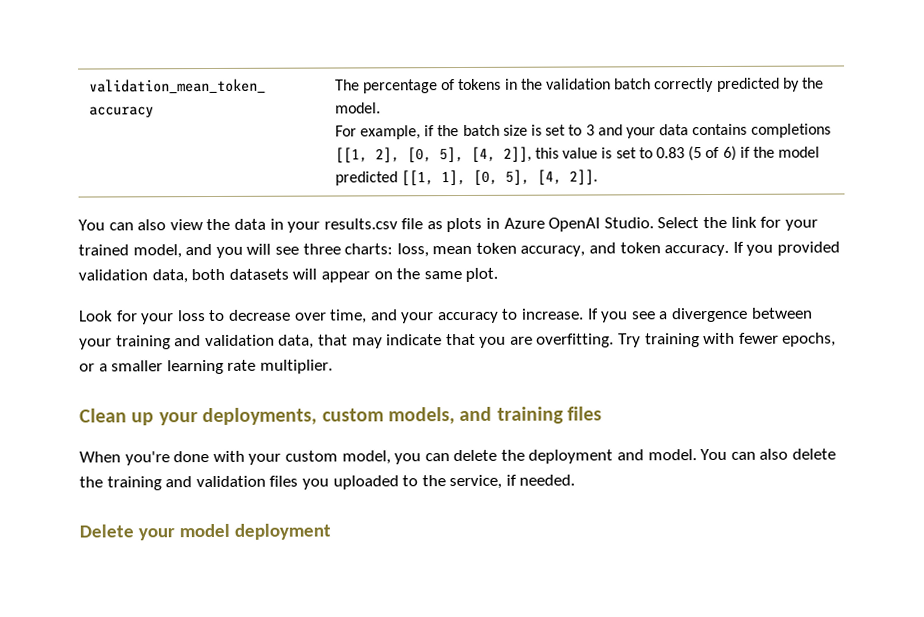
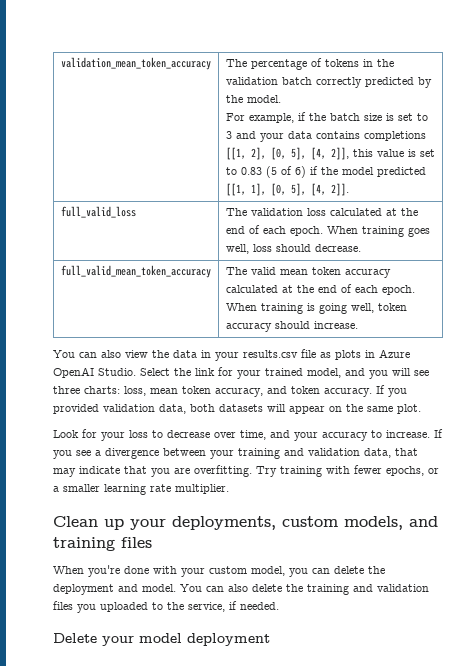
+ full_valid_loss | The validation loss calculated at the end of each epoch. When training goes well, loss should decrease.
+ full_valid_mean_token_accuracy | The valid mean token accuracy calculated at the end of each epoch. When training is going well, token accuracy should increase.

